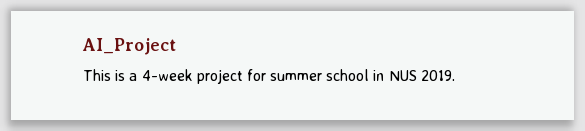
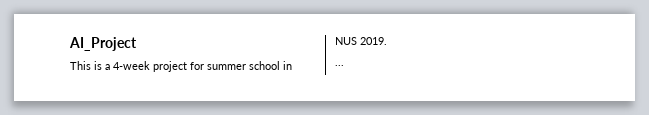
+ ...

